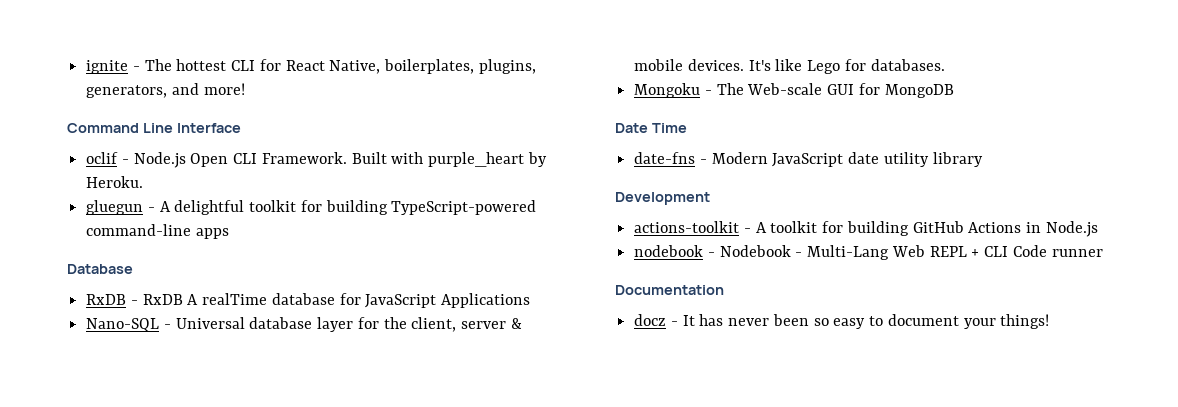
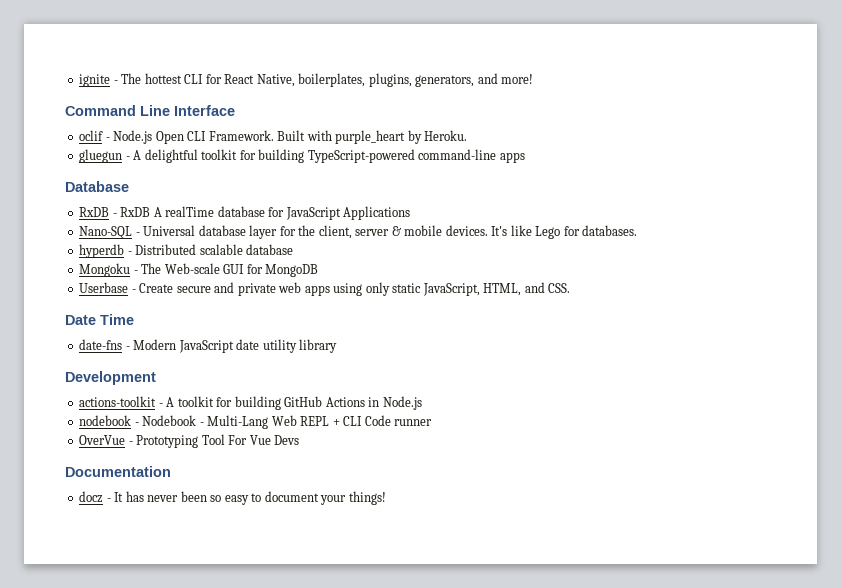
+ hyperdb - Distributed scalable database
+ Userbase - Create secure and private web apps using only static JavaScript, HTML, and CSS.
+ OverVue - Prototyping Tool For Vue Devs

